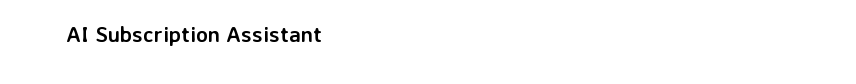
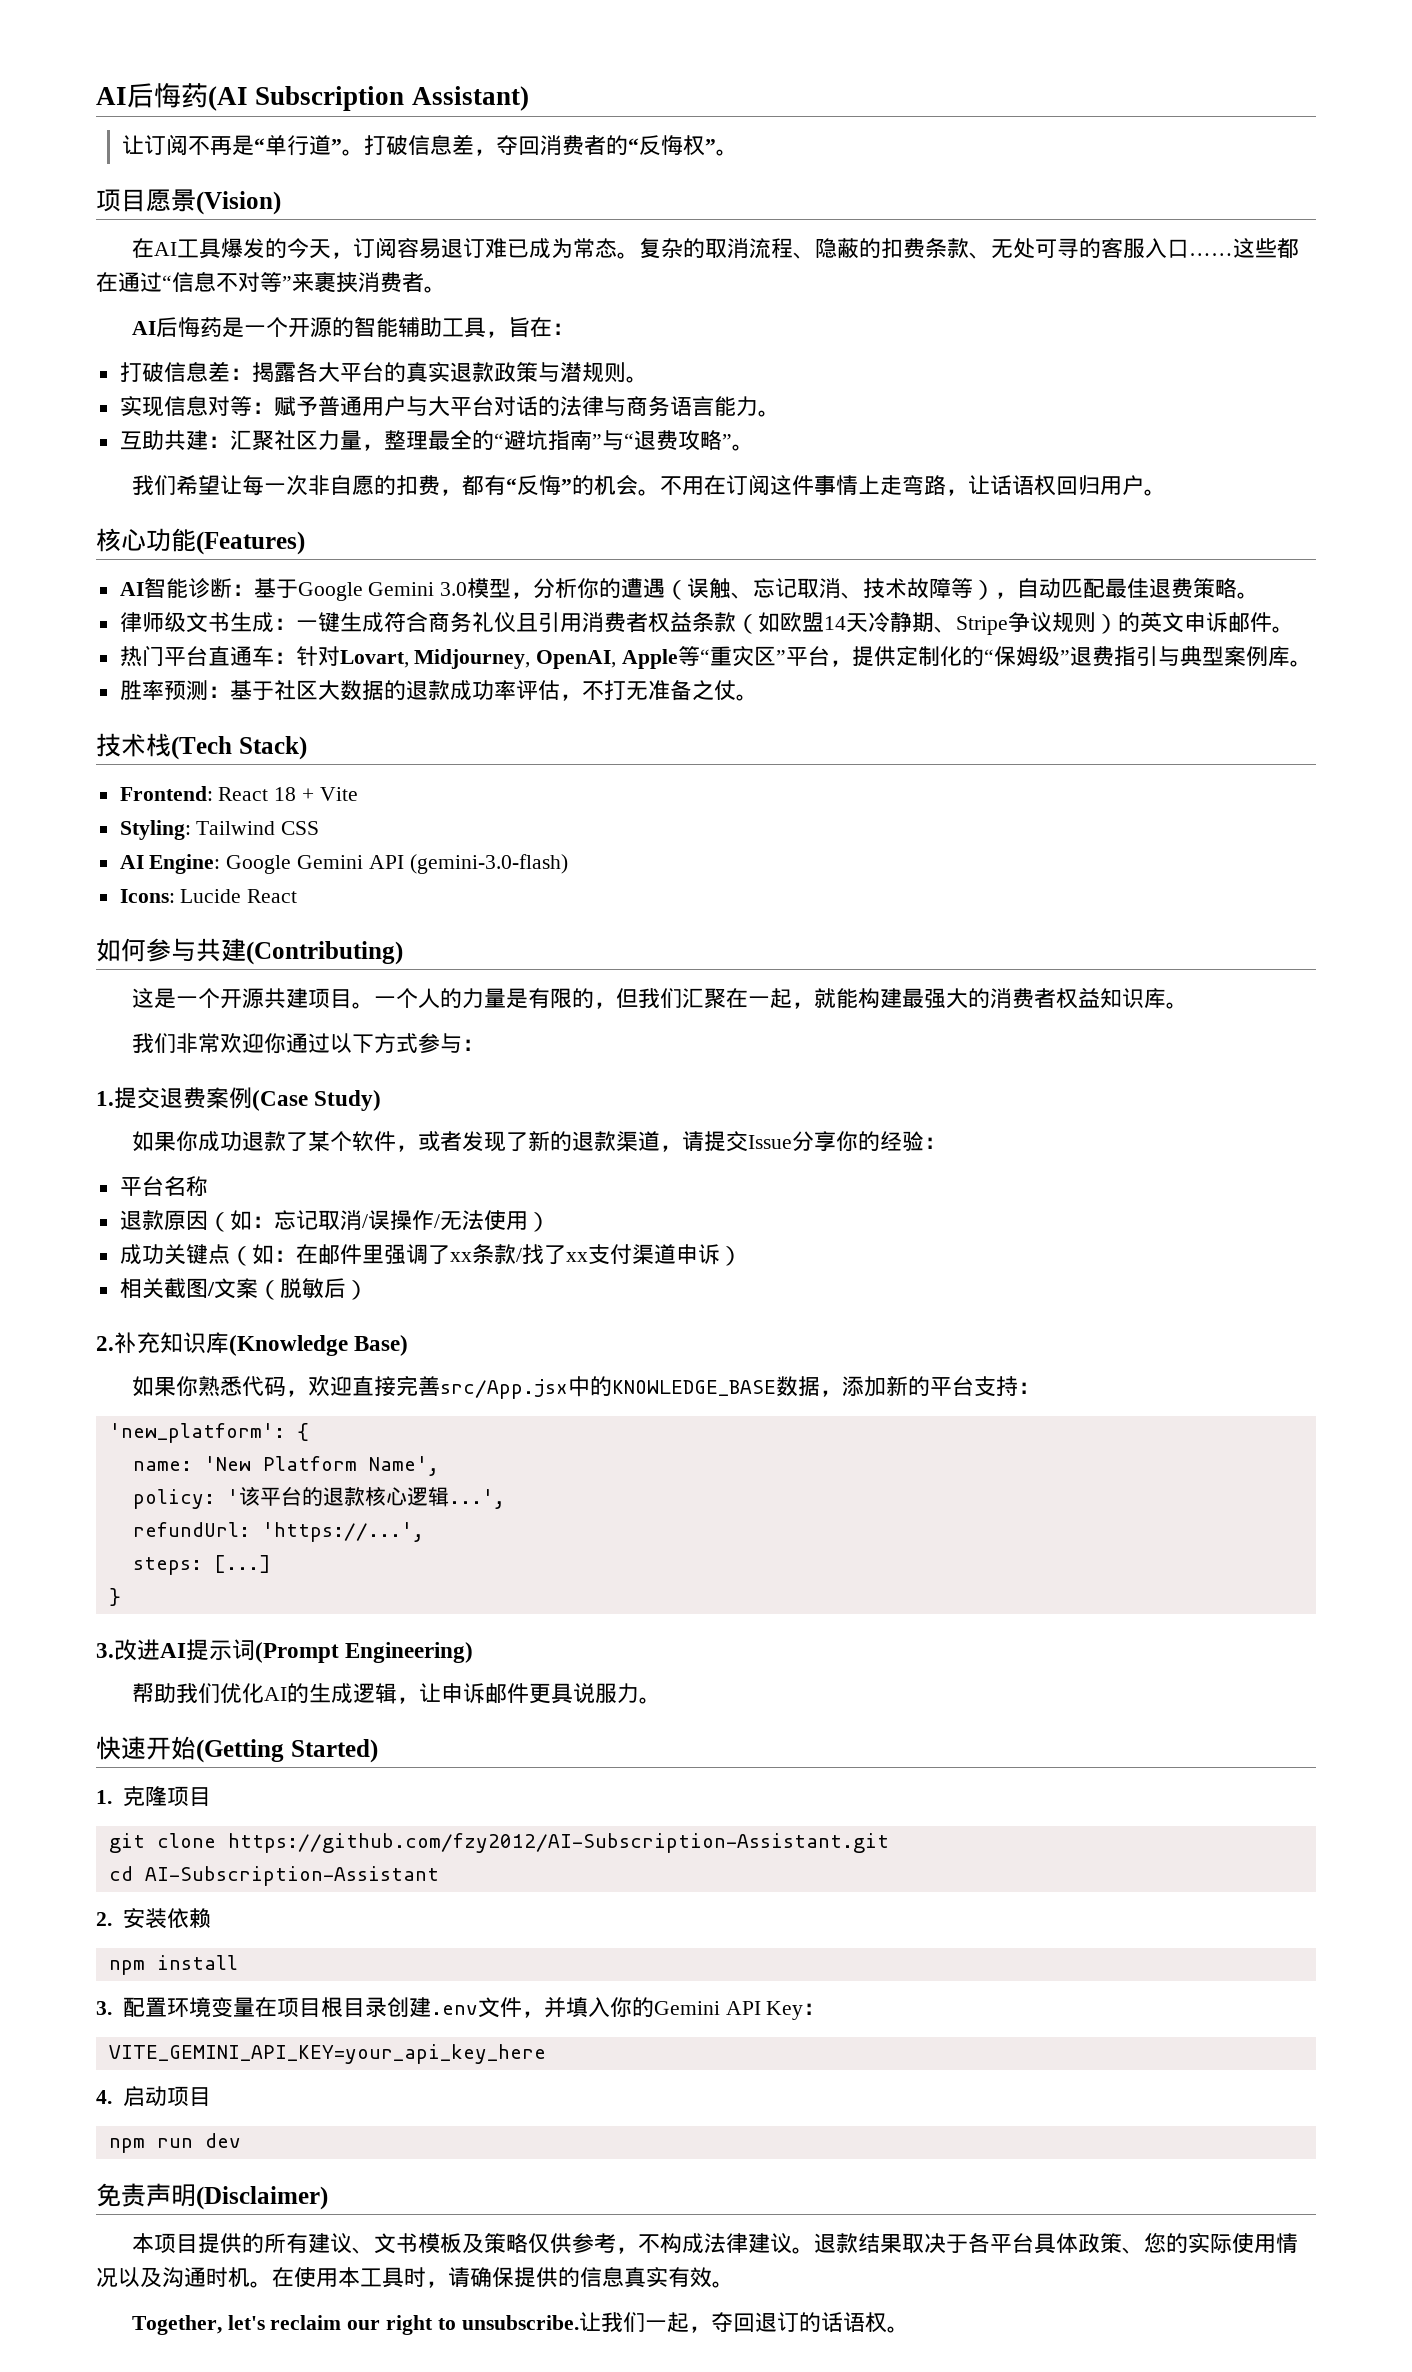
- AI Subscription Assistant
+ AI后悔药(AI Subscription Assistant)
+ 让订阅不再是“单行道”。打破信息差，夺回消费者的“反悔权”。
+ 项目愿景(Vision)
+ 在AI工具爆发的今天，订阅容易退订难已成为常态。复杂的取消流程、隐蔽的扣费条款、无处可寻的客服入口……这些都在通过“信息不对等”来裹挟消费者。
+ AI后悔药是一个开源的智能辅助工具，旨在：
+ 打破信息差：揭露各大平台的真实退款政策与潜规则。
+ 实现信息对等：赋予普通用户与大平台对话的法律与商务语言能力。
+ 互助共建：汇聚社区力量，整理最全的“避坑指南”与“退费攻略”。
+ 我们希望让每一次非自愿的扣费，都有“反悔”的机会。不用在订阅这件事情上走弯路，让话语权回归用户。
+ 核心功能(Features)
+ AI智能诊断：基于Google Gemini 3.0模型，分析你的遭遇（误触、忘记取消、技术故障等），自动匹配最佳退费策略。
+ 律师级文书生成：一键生成符合商务礼仪且引用消费者权益条款（如欧盟14天冷静期、Stripe争议规则）的英文申诉邮件。
+ 热门平台直通车：针对Lovart, Midjourney, OpenAI, Apple等“重灾区”平台，提供定制化的“保姆级”退费指引与典型案例库。
+ 胜率预测：基于社区大数据的退款成功率评估，不打无准备之仗。
+ 技术栈(Tech Stack)
+ Frontend: React 18 + Vite
+ Styling: Tailwind CSS
+ AI Engine: Google Gemini API (gemini-3.0-flash)
+ Icons: Lucide React
+ 如何参与共建(Contributing)
+ 这是一个开源共建项目。一个人的力量是有限的，但我们汇聚在一起，就能构建最强大的消费者权益知识库。
+ 我们非常欢迎你通过以下方式参与：
+ 1.提交退费案例(Case Study)
+ 如果你成功退款了某个软件，或者发现了新的退款渠道，请提交Issue分享你的经验：
+ 平台名称
+ 退款原因（如：忘记取消/误操作/无法使用）
+ 成功关键点（如：在邮件里强调了xx条款/找了xx支付渠道申诉）
+ 相关截图/文案（脱敏后）
+ 2.补充知识库(Knowledge Base)
+ 如果你熟悉代码，欢迎直接完善src/App.jsx中的KNOWLEDGE_BASE数据，添加新的平台支持：
+ 'new_platform': {
+ name: 'New Platform Name',
+ policy: '该平台的退款核心逻辑...',
+ refundUrl: 'https://...',
+ steps: [...]
+ }
+ 3.改进AI提示词(Prompt Engineering)
+ 帮助我们优化AI的生成逻辑，让申诉邮件更具说服力。
+ 快速开始(Getting Started)
+ 1.克隆项目
+ git clone https://github.com/fzy2012/AI-Subscription-Assistant.git
+ cd AI-Subscription-Assistant
+ 2.安装依赖
+ npm install
+ 3.配置环境变量在项目根目录创建.env文件，并填入你的Gemini API Key：
+ VITE_GEMINI_API_KEY=your_api_key_here
+ 4.启动项目
+ npm run dev
+ 免责声明(Disclaimer)
+ 本项目提供的所有建议、文书模板及策略仅供参考，不构成法律建议。退款结果取决于各平台具体政策、您的实际使用情况以及沟通时机。在使用本工具时，请确保提供的信息真实有效。
+ Together, let's reclaim our right to unsubscribe.让我们一起，夺回退订的话语权。

